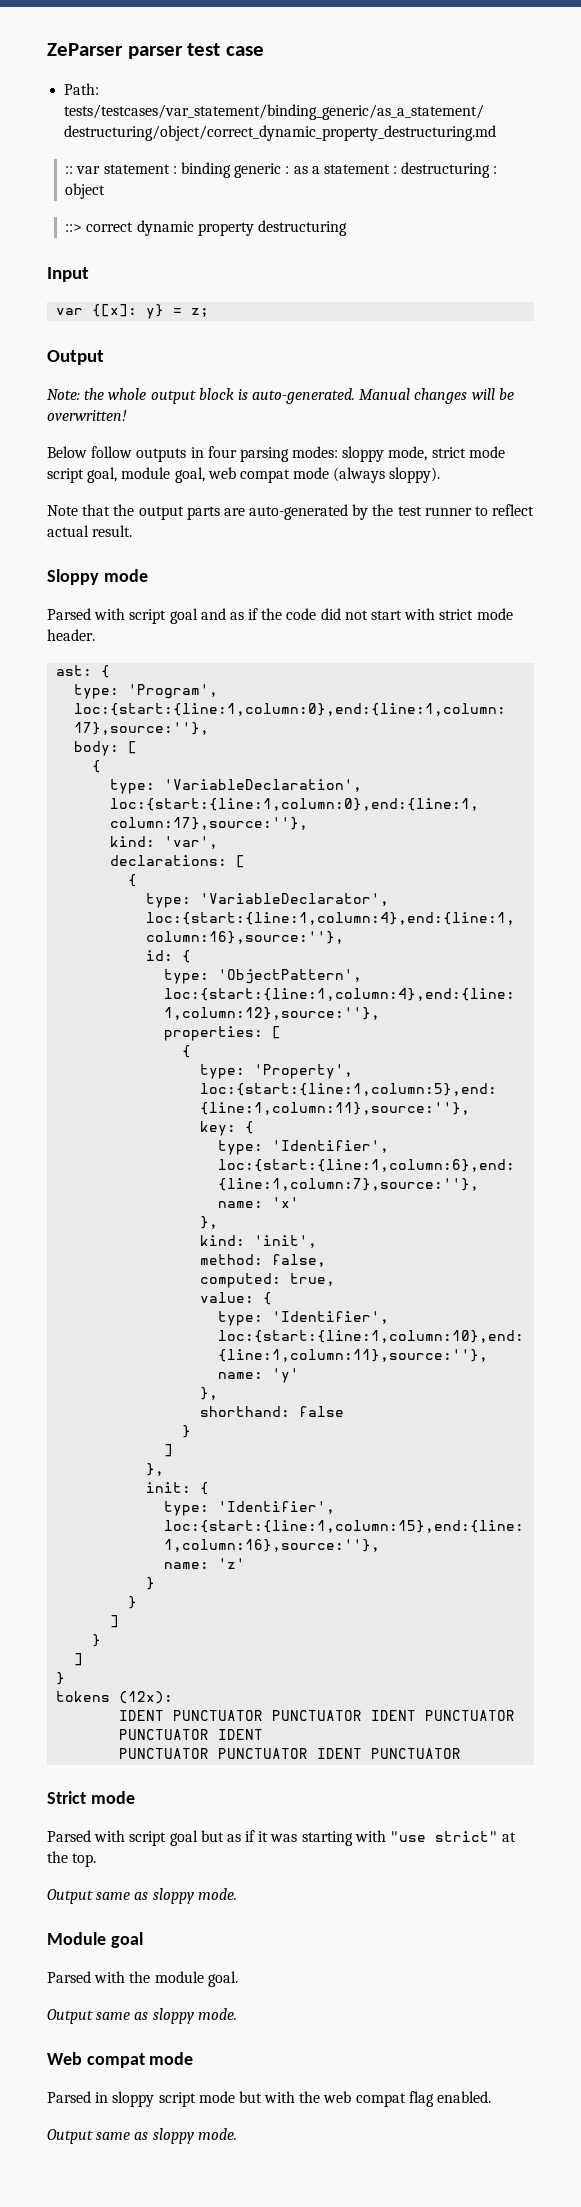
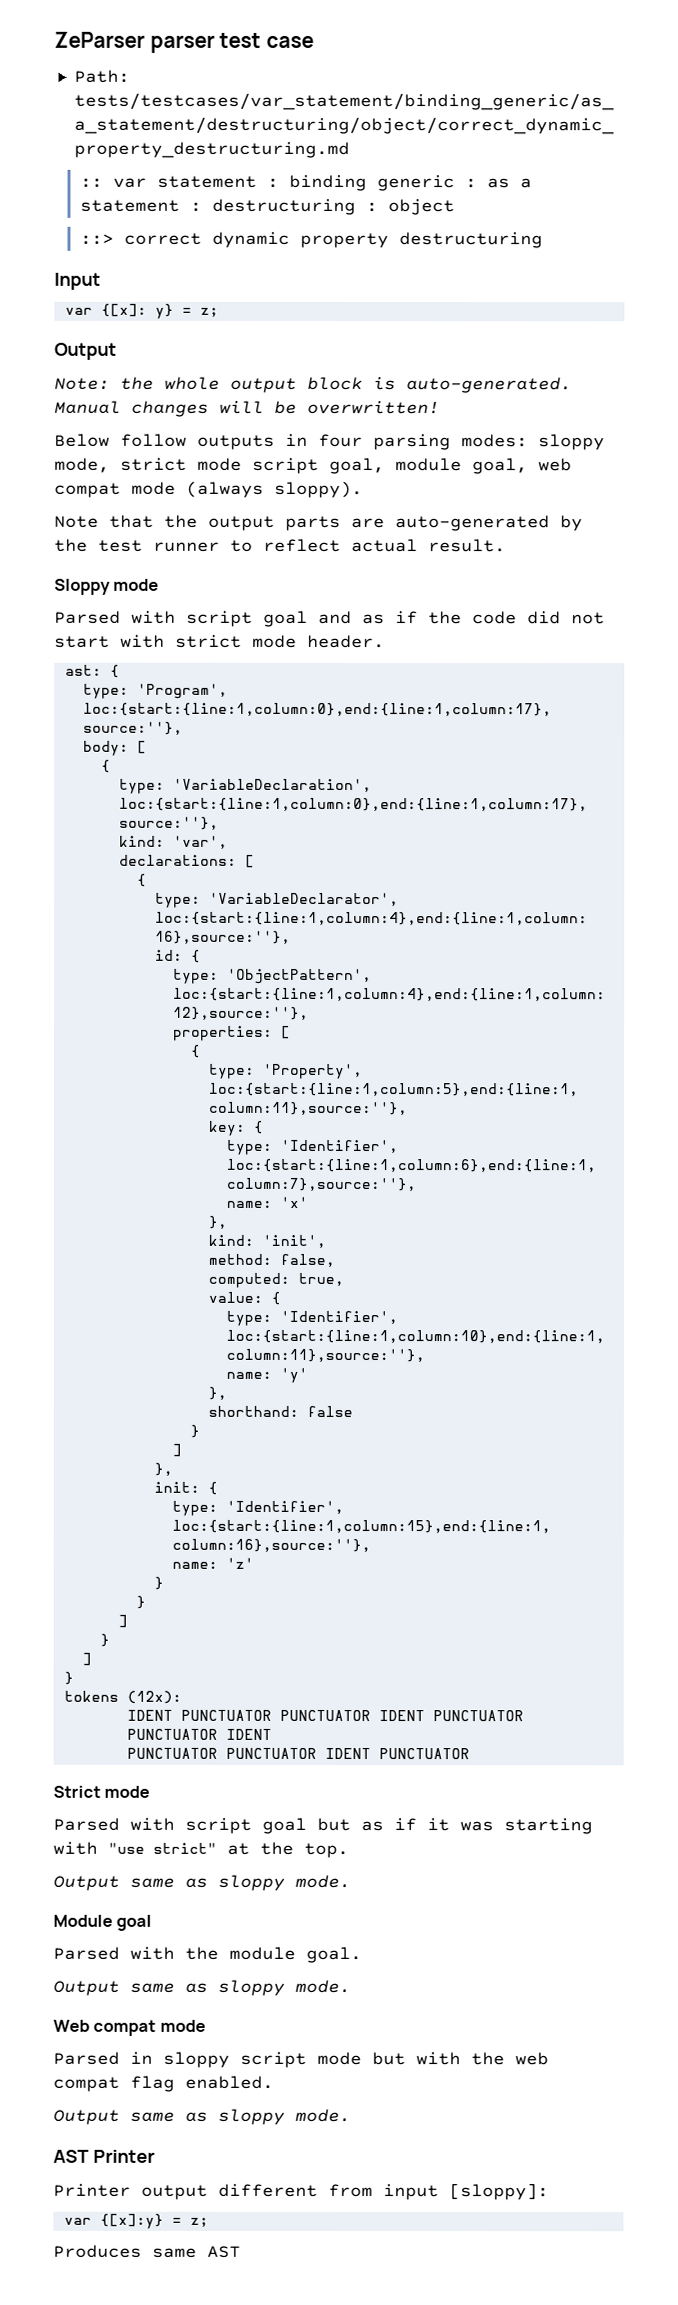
+ AST Printer
+ Printer output different from input [sloppy]:
+ var {[x]:y} = z;
+ Produces same AST

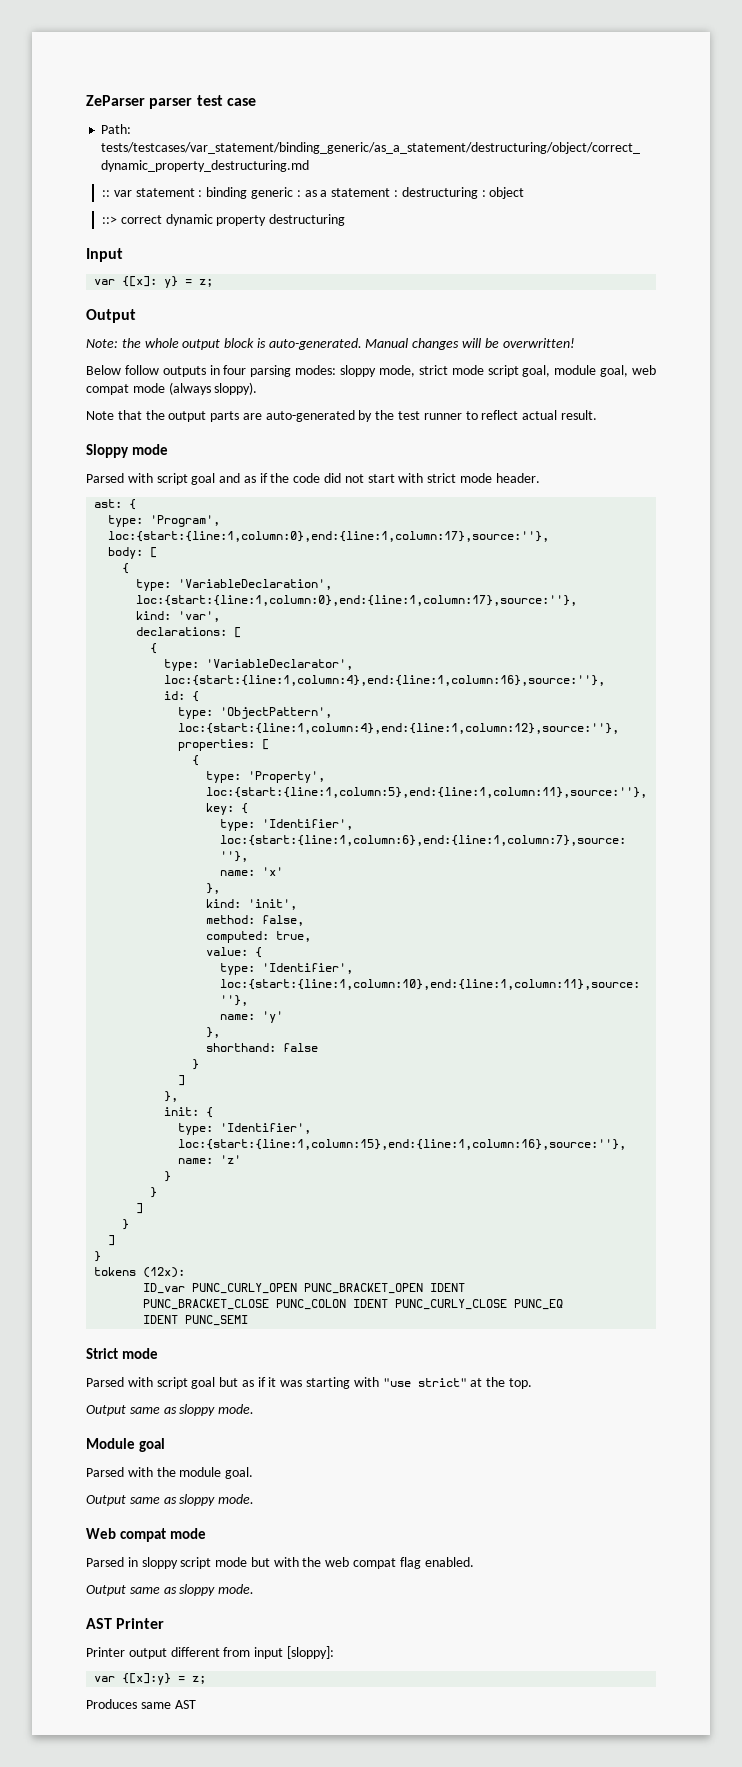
- IDENT PUNCTUATOR PUNCTUATOR IDENT PUNCTUATOR PUNCTUATOR IDENT
- PUNCTUATOR PUNCTUATOR IDENT PUNCTUATOR
+ ID_var PUNC_CURLY_OPEN PUNC_BRACKET_OPEN IDENT
+ PUNC_BRACKET_CLOSE PUNC_COLON IDENT PUNC_CURLY_CLOSE PUNC_EQ
+ IDENT PUNC_SEMI

